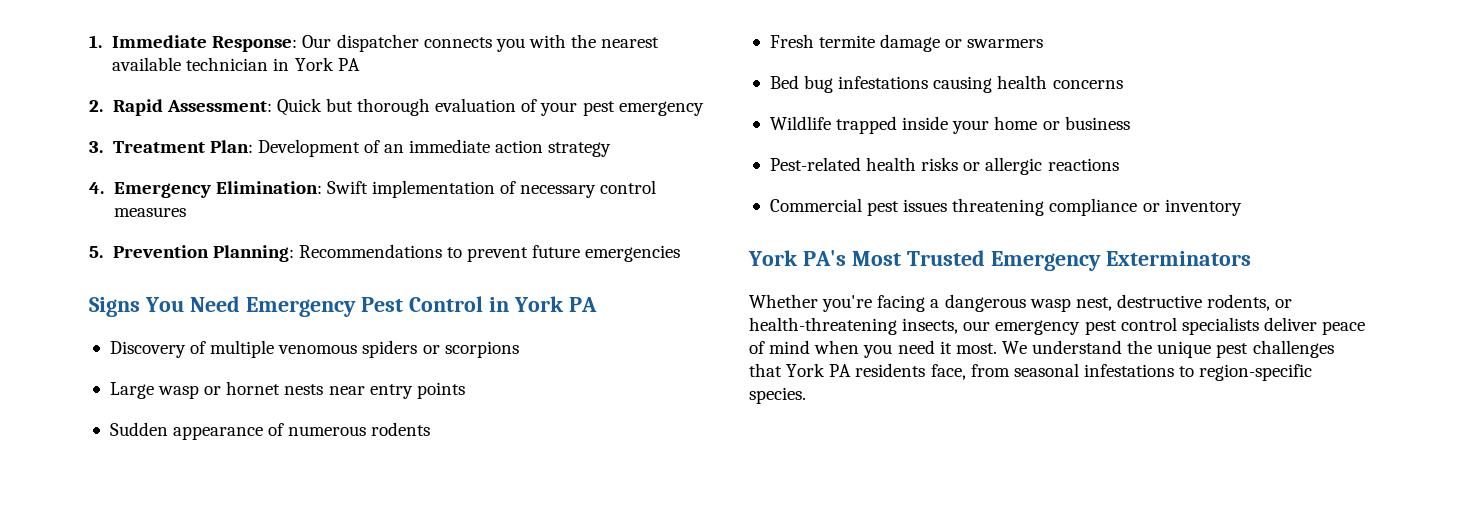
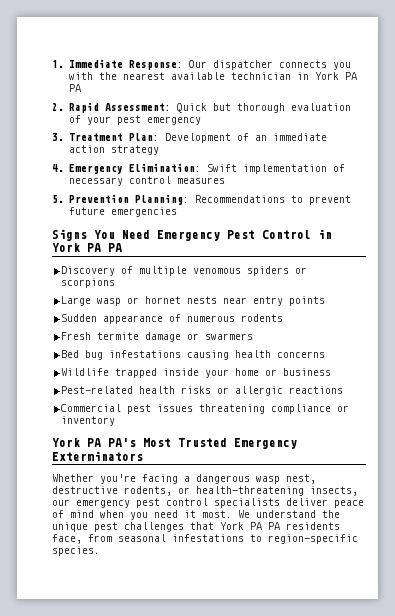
- 1. Immediate Response: Our dispatcher connects you with the nearest available technician in York PA
+ 1. Immediate Response: Our dispatcher connects you with the nearest available technician in York PA PA
- Signs You Need Emergency Pest Control in York PA
+ Signs You Need Emergency Pest Control in York PA PA
- York PA's Most Trusted Emergency Exterminators
+ York PA PA's Most Trusted Emergency Exterminators
- We understand the unique pest challenges that York PA residents face, from seasonal infestations to region-specific species.
+ We understand the unique pest challenges that York PA PA residents face, from seasonal infestations to region-specific species.

